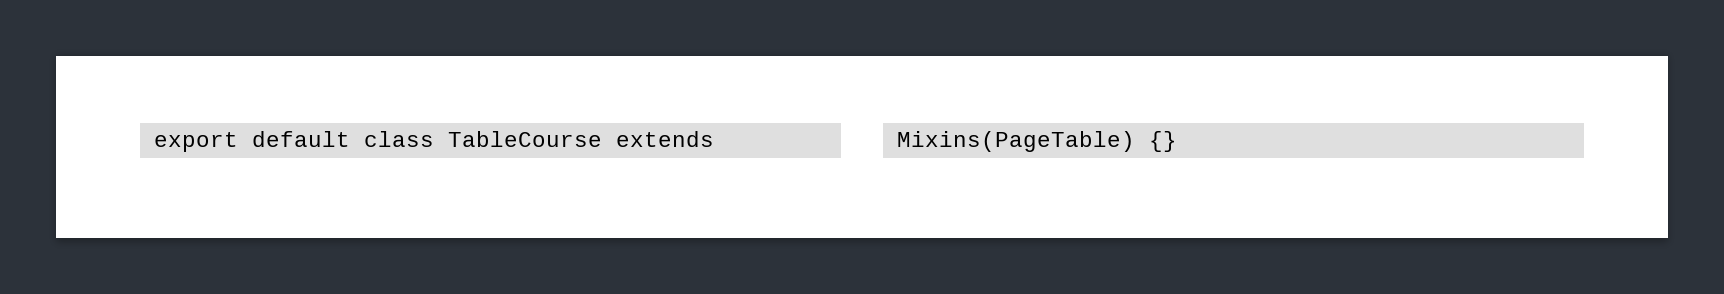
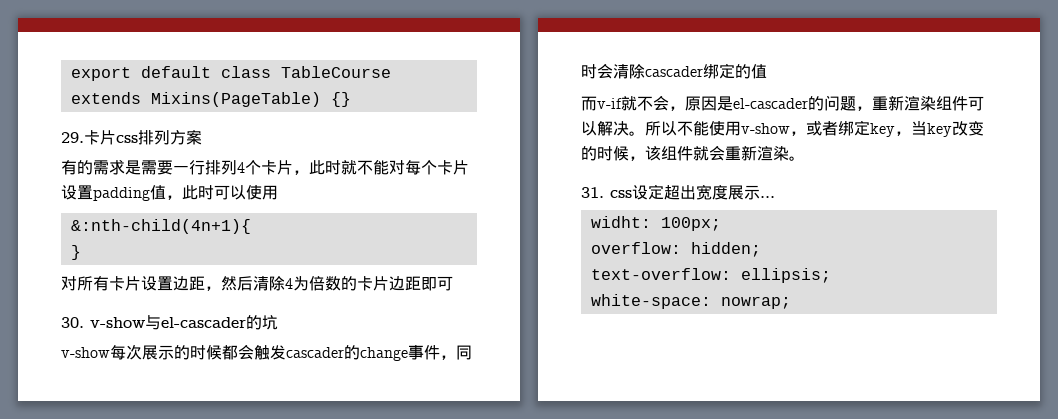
+ 29.卡片css排列方案
+ 有的需求是需要一行排列4个卡片，此时就不能对每个卡片设置padding值，此时可以使用
+ &:nth-child(4n+1){
+ }
+ 对所有卡片设置边距，然后清除4为倍数的卡片边距即可
+ 30. v-show与el-cascader的坑
+ v-show每次展示的时候都会触发cascader的change事件，同时会清除cascader绑定的值
+ 而v-if就不会，原因是el-cascader的问题，重新渲染组件可以解决。所以不能使用v-show，或者绑定key，当key改变的时候，该组件就会重新渲染。
+ 31. css设定超出宽度展示...
+ widht: 100px;
+ overflow: hidden;
+ text-overflow: ellipsis;
+ white-space: nowrap;

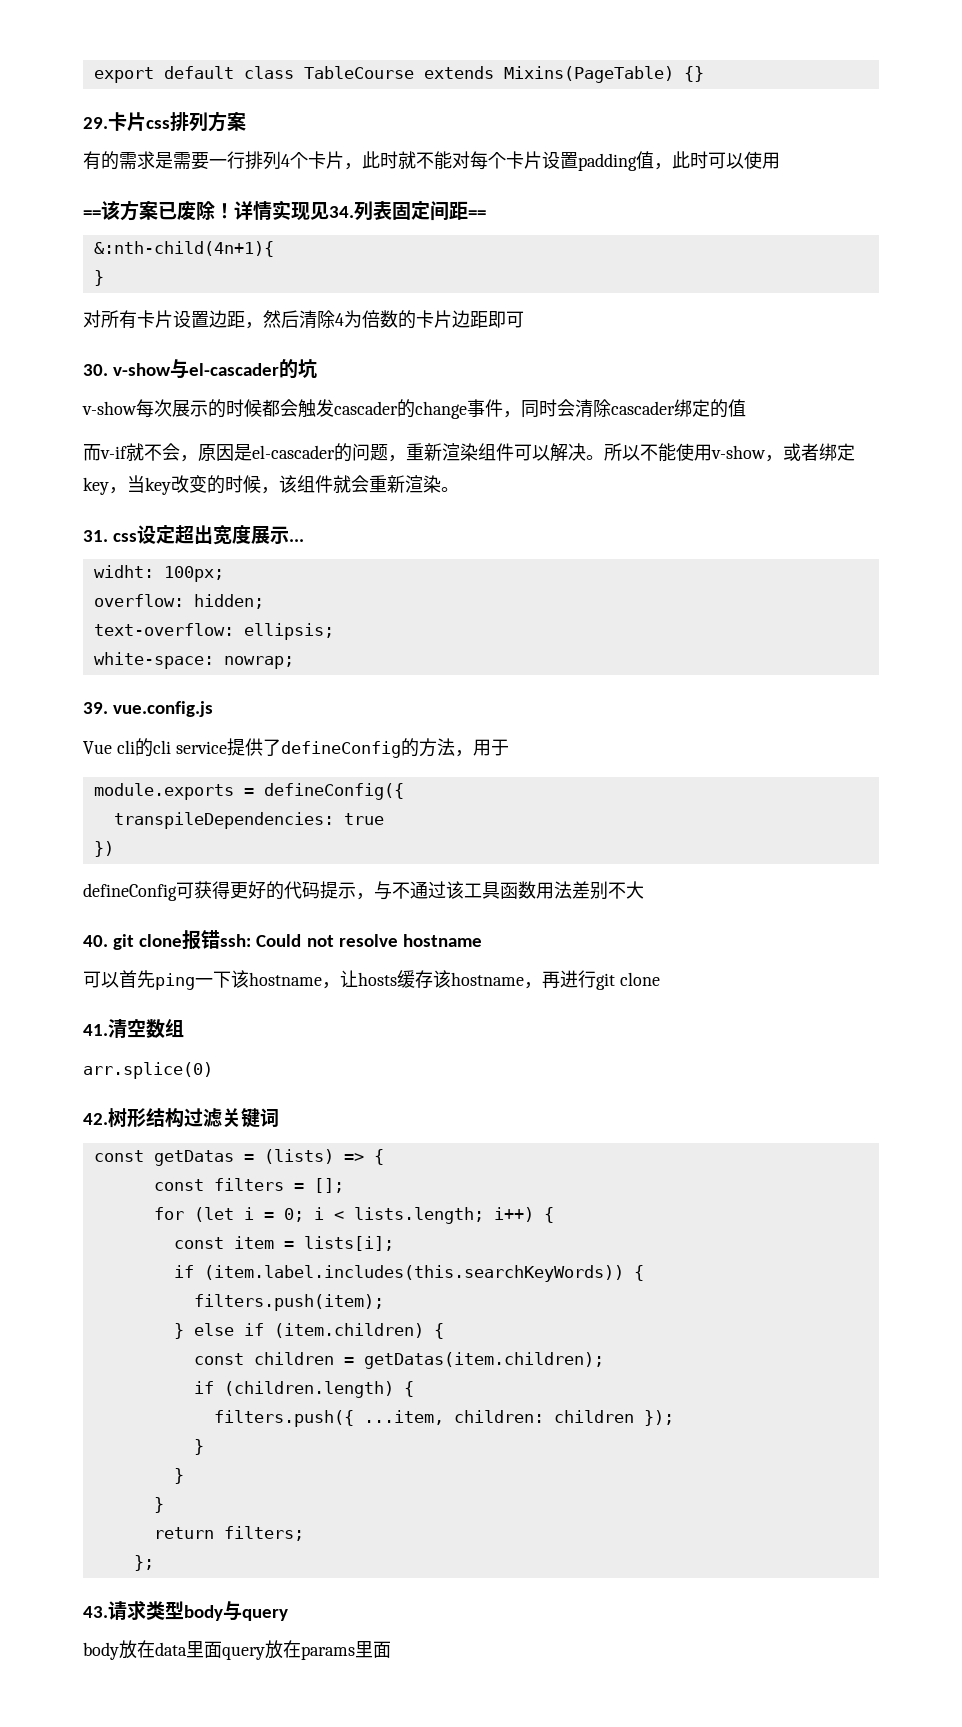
+ ==该方案已废除！详情实现见34.列表固定间距==
+ 39. vue.config.js
+ Vue cli的cli service提供了defineConfig的方法，用于
+ module.exports = defineConfig({
+ transpileDependencies: true
+ })
+ defineConfig可获得更好的代码提示，与不通过该工具函数用法差别不大
+ 40. git clone报错ssh: Could not resolve hostname
+ 可以首先ping一下该hostname，让hosts缓存该hostname，再进行git clone
+ 41.清空数组
+ arr.splice(0)
+ 42.树形结构过滤关键词
+ const getDatas = (lists) => {
+ const filters = [];
+ for (let i = 0; i < lists.length; i++) {
+ const item = lists[i];
+ if (item.label.includes(this.searchKeyWords)) {
+ filters.push(item);
+ } else if (item.children) {
+ const children = getDatas(item.children);
+ if (children.length) {
+ filters.push({ ...item, children: children });
+ }
+ }
+ }
+ return filters;
+ };
+ 43.请求类型body与query
+ body放在data里面query放在params里面

